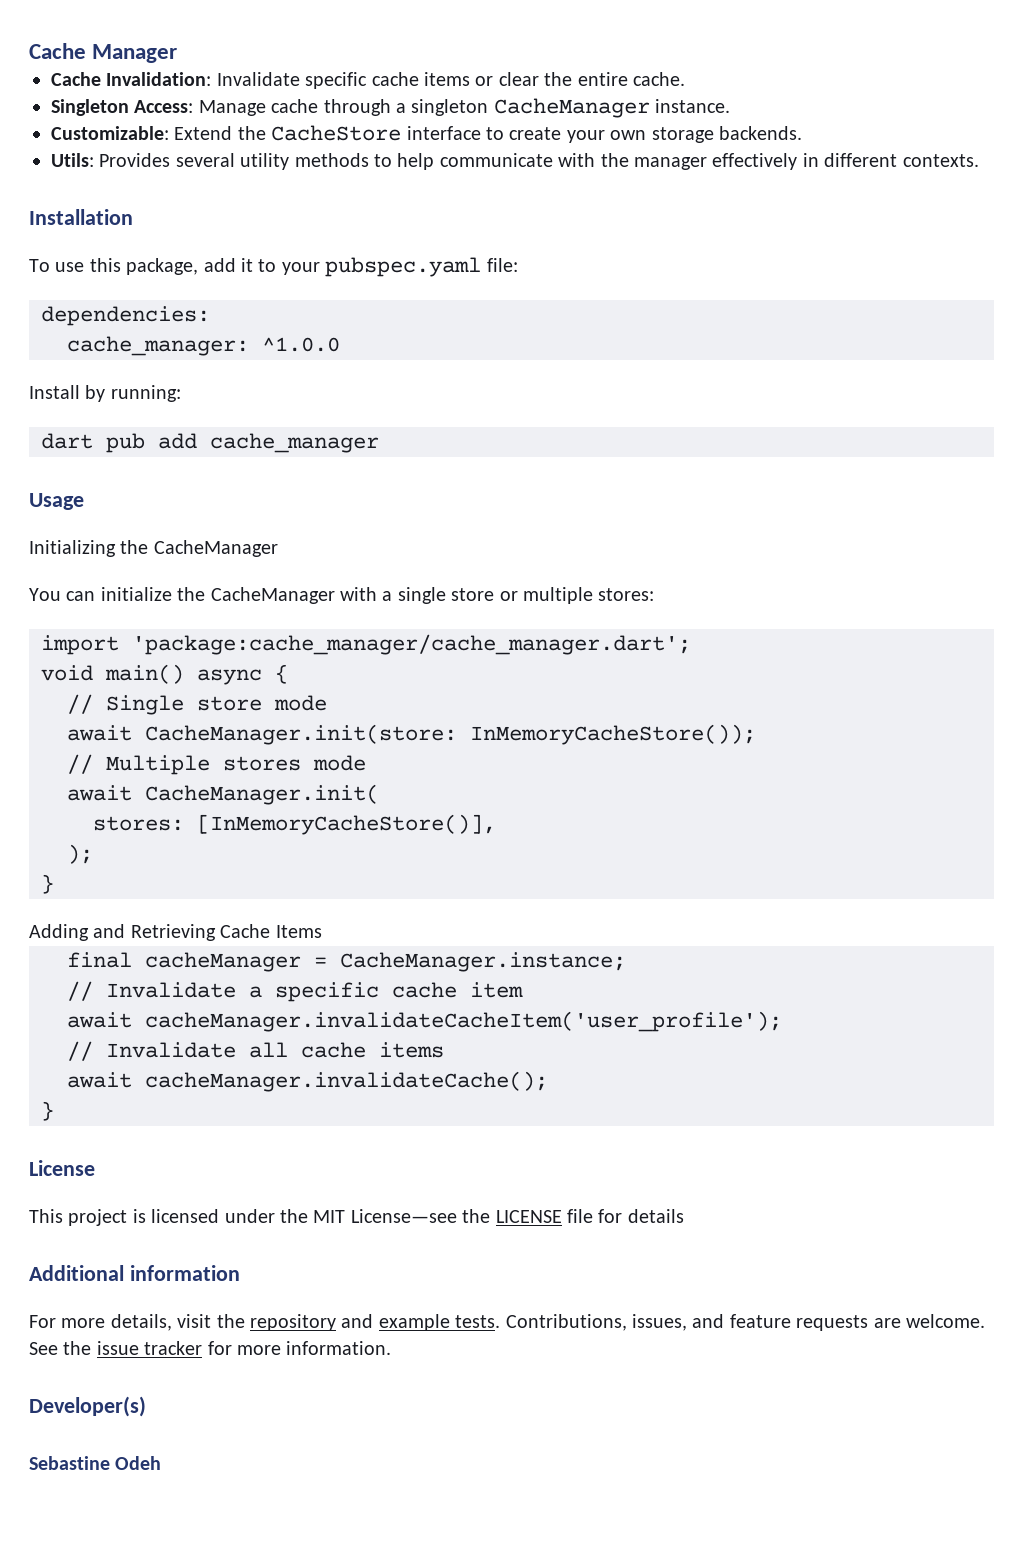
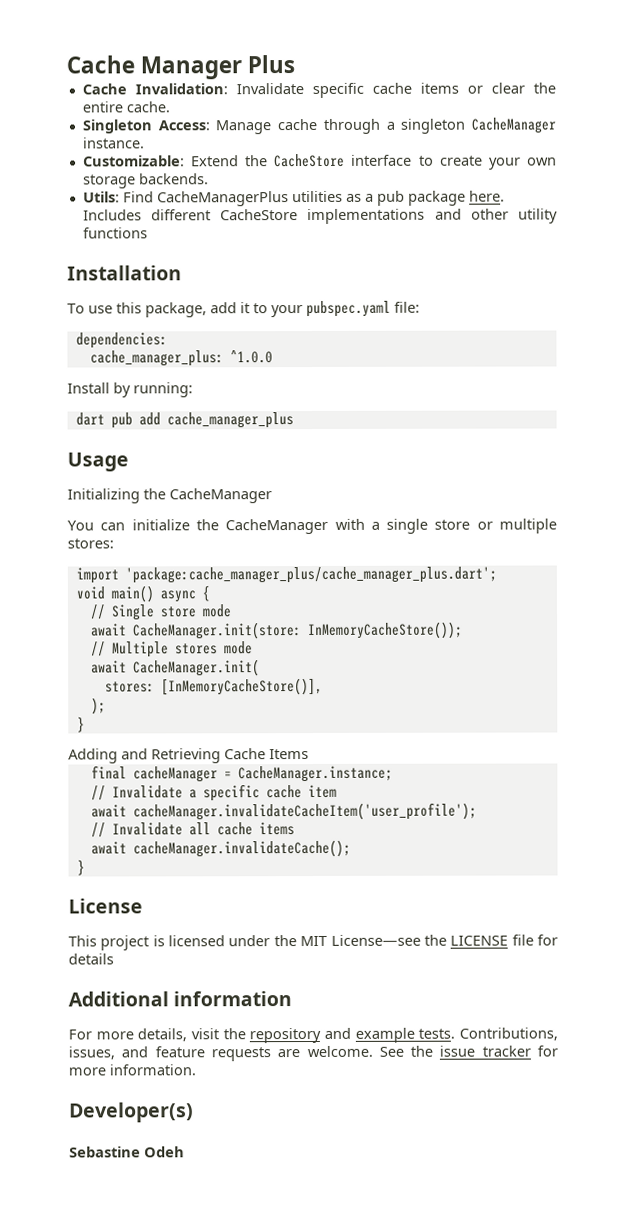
- Cache Manager
+ Cache Manager Plus
- Utils: Provides several utility methods to help communicate with the manager effectively in different contexts.
+ Utils: Find CacheManagerPlus utilities as a pub package here. Includes different CacheStore implementations and other utility functions
- cache_manager: ^1.0.0
+ cache_manager_plus: ^1.0.0
- dart pub add cache_manager
+ dart pub add cache_manager_plus
- import 'package:cache_manager/cache_manager.dart';
+ import 'package:cache_manager_plus/cache_manager_plus.dart';

